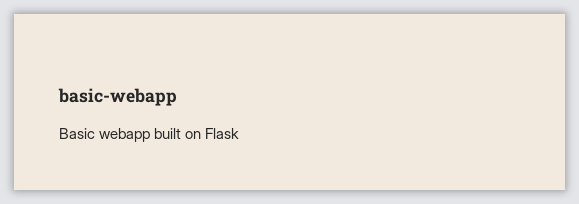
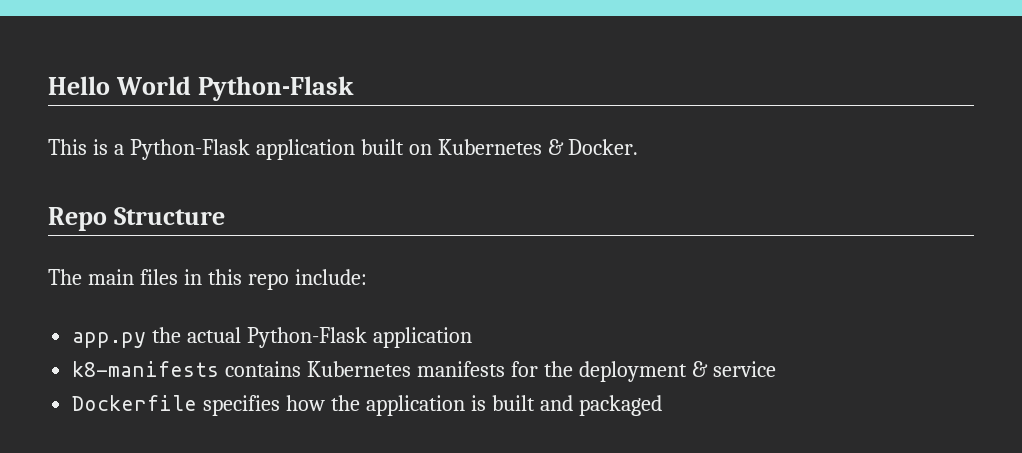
- basic-webapp
- Basic webapp built on Flask
+ Hello World Python-Flask
+ This is a Python-Flask application built on Kubernetes & Docker.
+ Repo Structure
+ The main files in this repo include:
+ app.py the actual Python-Flask application
+ k8-manifests contains Kubernetes manifests for the deployment & service
+ Dockerfile specifies how the application is built and packaged

